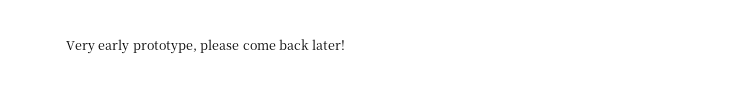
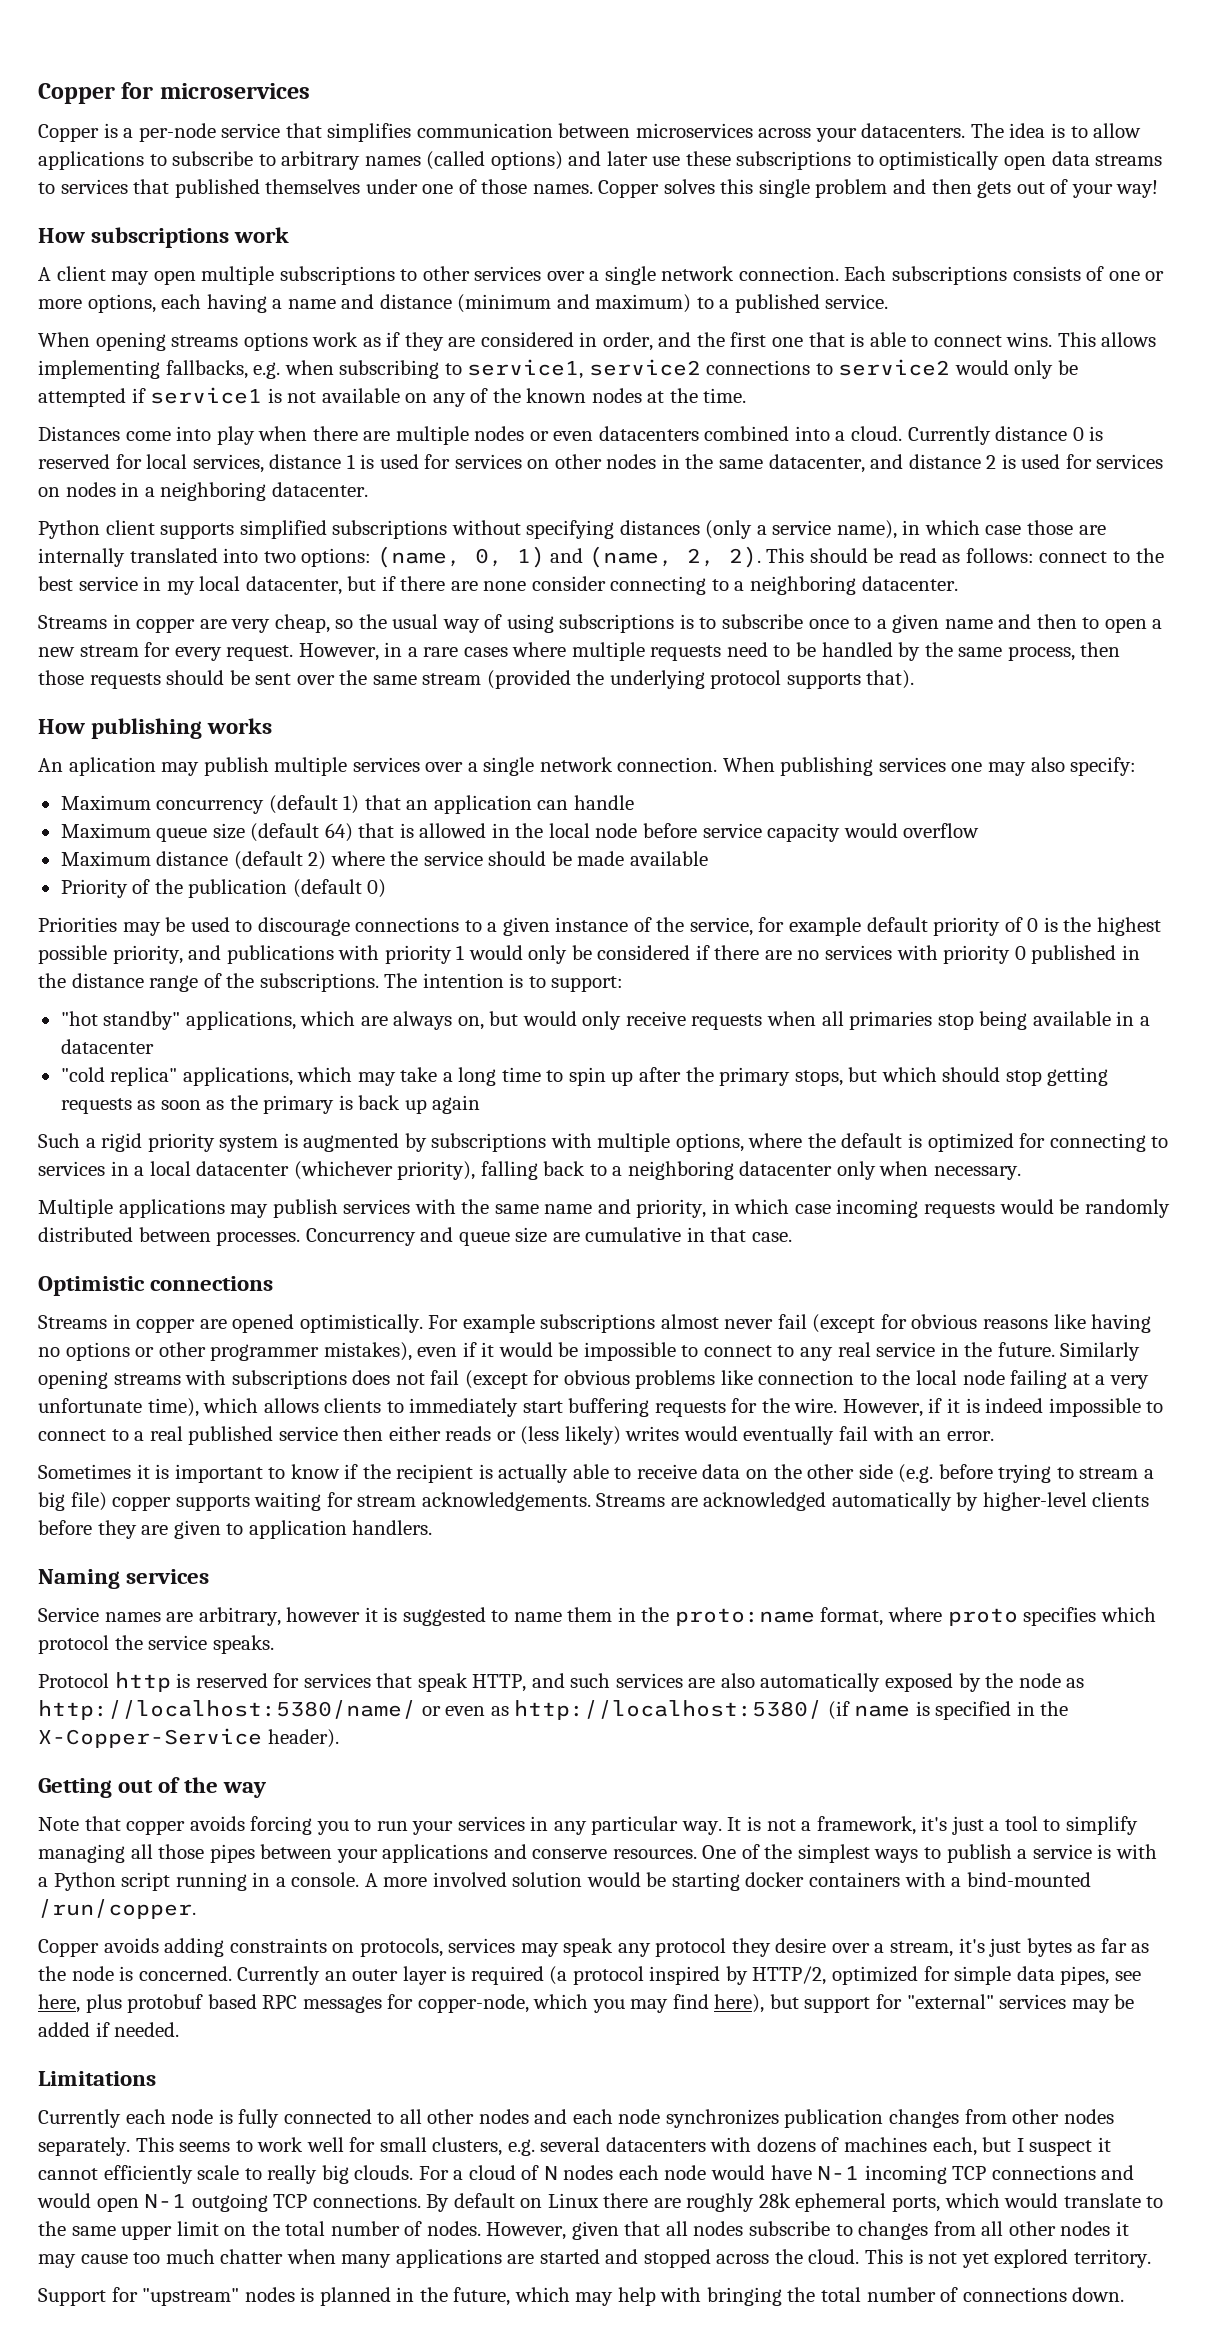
- Very early prototype, please come back later!
+ Copper for microservices
+ Copper is a per-node service that simplifies communication between microservices across your datacenters. The idea is to allow applications to subscribe to arbitrary names (called options) and later use these subscriptions to optimistically open data streams to services that published themselves under one of those names. Copper solves this single problem and then gets out of your way!
+ How subscriptions work
+ A client may open multiple subscriptions to other services over a single network connection. Each subscriptions consists of one or more options, each having a name and distance (minimum and maximum) to a published service.
+ When opening streams options work as if they are considered in order, and the first one that is able to connect wins. This allows implementing fallbacks, e.g. when subscribing to service1, service2 connections to service2 would only be attempted if service1 is not available on any of the known nodes at the time.
+ Distances come into play when there are multiple nodes or even datacenters combined into a cloud. Currently distance 0 is reserved for local services, distance 1 is used for services on other nodes in the same datacenter, and distance 2 is used for services on nodes in a neighboring datacenter.
+ Python client supports simplified subscriptions without specifying distances (only a service name), in which case those are internally translated into two options: (name, 0, 1) and (name, 2, 2). This should be read as follows: connect to the best service in my local datacenter, but if there are none consider connecting to a neighboring datacenter.
+ Streams in copper are very cheap, so the usual way of using subscriptions is to subscribe once to a given name and then to open a new stream for every request. However, in a rare cases where multiple requests need to be handled by the same process, then those requests should be sent over the same stream (provided the underlying protocol supports that).
+ How publishing works
+ An aplication may publish multiple services over a single network connection. When publishing services one may also specify:
+ Maximum concurrency (default 1) that an application can handle
+ Maximum queue size (default 64) that is allowed in the local node before service capacity would overflow
+ Maximum distance (default 2) where the service should be made available
+ Priority of the publication (default 0)
+ Priorities may be used to discourage connections to a given instance of the service, for example default priority of 0 is the highest possible priority, and publications with priority 1 would only be considered if there are no services with priority 0 published in the distance range of the subscriptions. The intention is to support:
+ "hot standby" applications, which are always on, but would only receive requests when all primaries stop being available in a datacenter
+ "cold replica" applications, which may take a long time to spin up after the primary stops, but which should stop getting requests as soon as the primary is back up again
+ Such a rigid priority system is augmented by subscriptions with multiple options, where the default is optimized for connecting to services in a local datacenter (whichever priority), falling back to a neighboring datacenter only when necessary.
+ Multiple applications may publish services with the same name and priority, in which case incoming requests would be randomly distributed between processes. Concurrency and queue size are cumulative in that case.
+ Optimistic connections
+ Streams in copper are opened optimistically. For example subscriptions almost never fail (except for obvious reasons like having no options or other programmer mistakes), even if it would be impossible to connect to any real service in the future. Similarly opening streams with subscriptions does not fail (except for obvious problems like connection to the local node failing at a very unfortunate time), which allows clients to immediately start buffering requests for the wire. However, if it is indeed impossible to connect to a real published service then either reads or (less likely) writes would eventually fail with an error.
+ Sometimes it is important to know if the recipient is actually able to receive data on the other side (e.g. before trying to stream a big file) copper supports waiting for stream acknowledgements. Streams are acknowledged automatically by higher-level clients before they are given to application handlers.
+ Naming services
+ Service names are arbitrary, however it is suggested to name them in the proto:name format, where proto specifies which protocol the service speaks.
+ Protocol http is reserved for services that speak HTTP, and such services are also automatically exposed by the node as http://localhost:5380/name/ or even as http://localhost:5380/ (if name is specified in the X-Copper-Service header).
+ Getting out of the way
+ Note that copper avoids forcing you to run your services in any particular way. It is not a framework, it's just a tool to simplify managing all those pipes between your applications and conserve resources. One of the simplest ways to publish a service is with a Python script running in a console. A more involved solution would be starting docker containers with a bind-mounted /run/copper.
+ Copper avoids adding constraints on protocols, services may speak any protocol they desire over a stream, it's just bytes as far as the node is concerned. Currently an outer layer is required (a protocol inspired by HTTP/2, optimized for simple data pipes, see here, plus protobuf based RPC messages for copper-node, which you may find here), but support for "external" services may be added if needed.
+ Limitations
+ Currently each node is fully connected to all other nodes and each node synchronizes publication changes from other nodes separately. This seems to work well for small clusters, e.g. several datacenters with dozens of machines each, but I suspect it cannot efficiently scale to really big clouds. For a cloud of N nodes each node would have N-1 incoming TCP connections and would open N-1 outgoing TCP connections. By default on Linux there are roughly 28k ephemeral ports, which would translate to the same upper limit on the total number of nodes. However, given that all nodes subscribe to changes from all other nodes it may cause too much chatter when many applications are started and stopped across the cloud. This is not yet explored territory.
+ Support for "upstream" nodes is planned in the future, which may help with bringing the total number of connections down.

